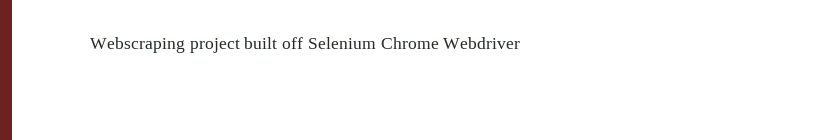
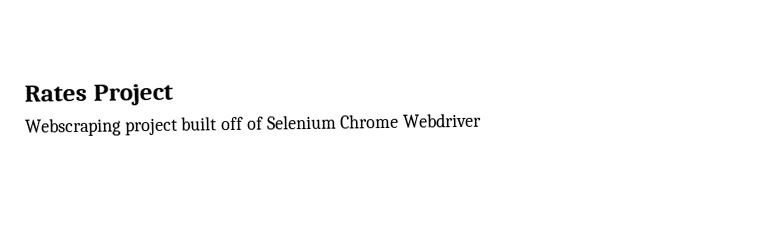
+ Rates Project
- Webscraping project built off Selenium Chrome Webdriver
+ Webscraping project built off of Selenium Chrome Webdriver

